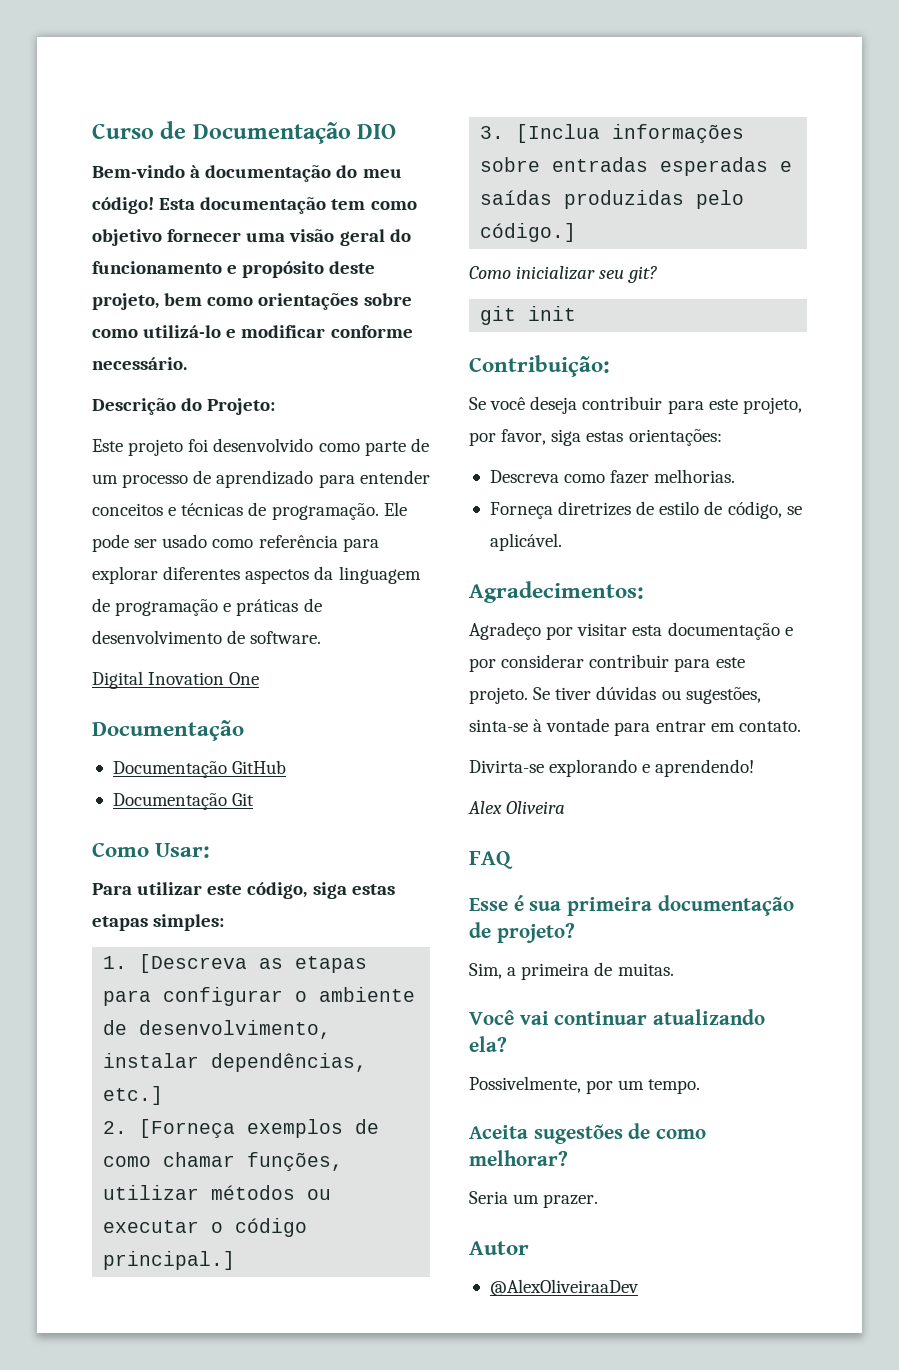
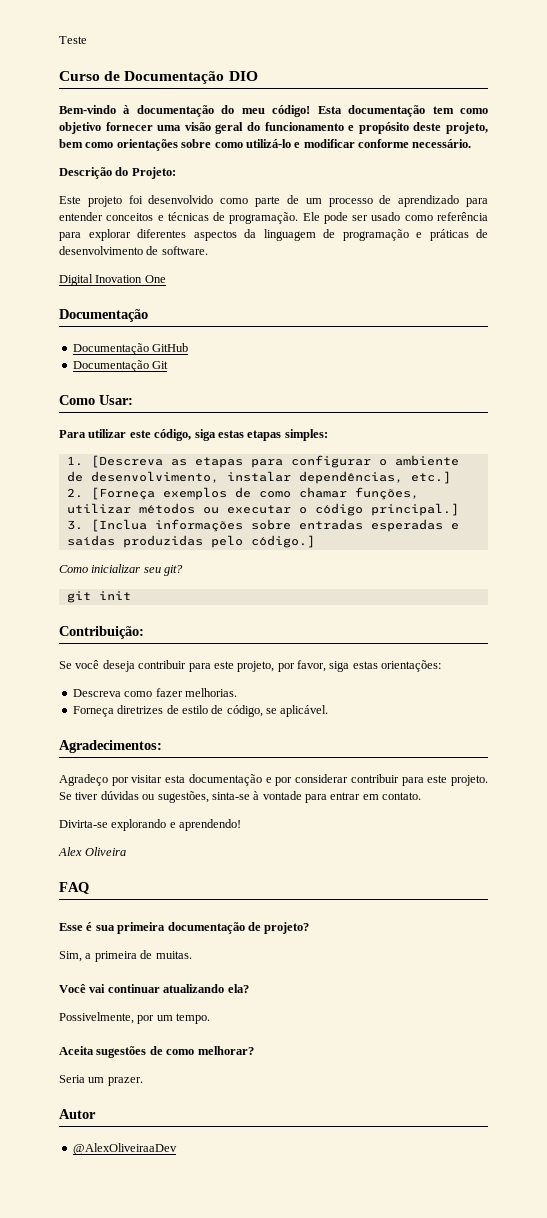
+ Teste

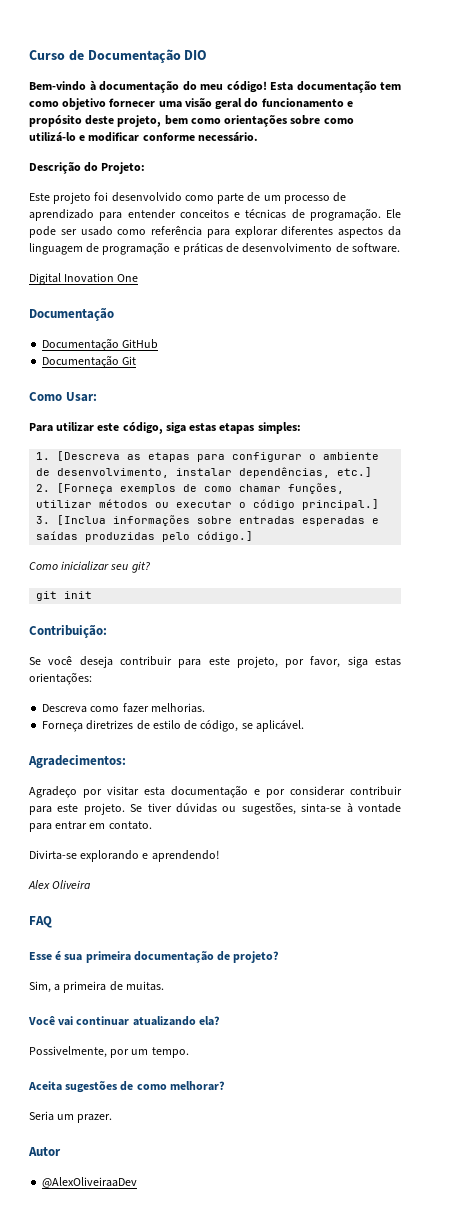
- Teste

